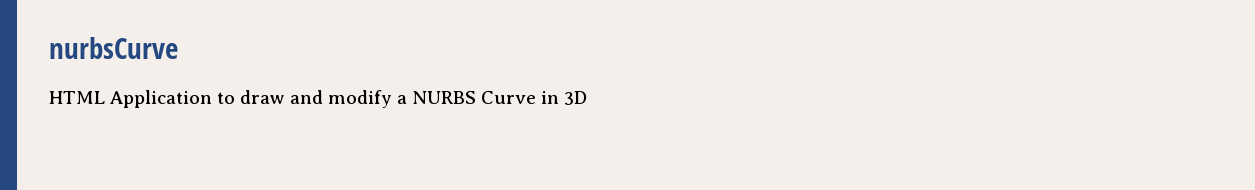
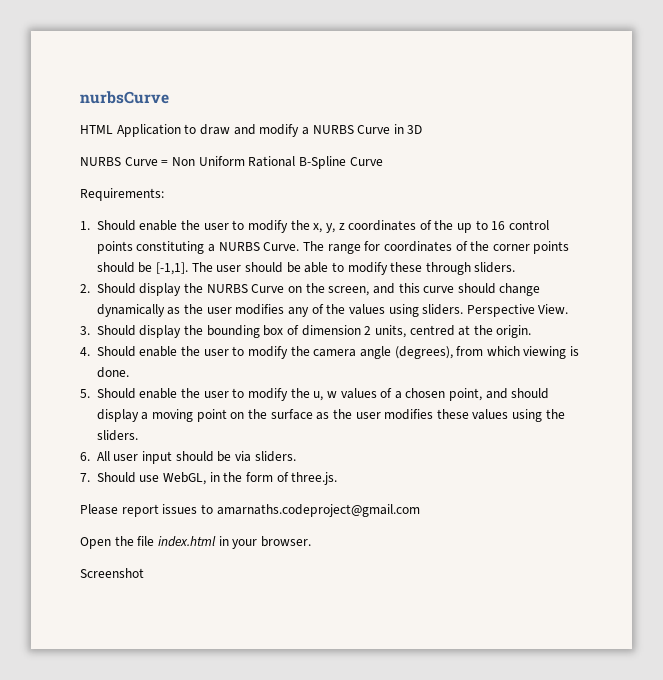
+ NURBS Curve = Non Uniform Rational B-Spline Curve
+ Requirements:
+ 1. Should enable the user to modify the x, y, z coordinates of the up to 16 control points constituting a NURBS Curve. The range for coordinates of the corner points should be [-1,1]. The user should be able to modify these through sliders.
+ 2. Should display the NURBS Curve on the screen, and this curve should change dynamically as the user modifies any of the values using sliders. Perspective View.
+ 3. Should display the bounding box of dimension 2 units, centred at the origin.
+ 4. Should enable the user to modify the camera angle (degrees), from which viewing is done.
+ 5. Should enable the user to modify the u, w values of a chosen point, and should display a moving point on the surface as the user modifies these values using the sliders.
+ 6. All user input should be via sliders.
+ 7. Should use WebGL, in the form of three.js.
+ Please report issues to amarnaths.codeproject@gmail.com
+ Open the file index.html in your browser.
+ Screenshot

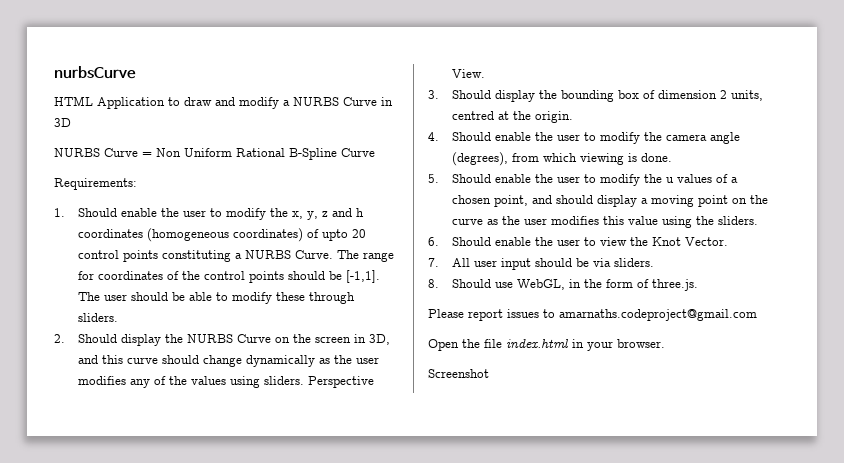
- 1. Should enable the user to modify the x, y, z coordinates of the up to 16 control points constituting a NURBS Curve.
+ 1. Should enable the user to modify the x, y, z and h coordinates (homogeneous coordinates) of upto 20 control points constituting a NURBS Curve.
- The range for coordinates of the corner points should be [-1,1].
+ The range for coordinates of the control points should be [-1,1].
- 2. Should display the NURBS Curve on the screen, and this curve should change dynamically as the user modifies any of the values using sliders.
+ 2. Should display the NURBS Curve on the screen in 3D, and this curve should change dynamically as the user modifies any of the values using sliders.
- 5. Should enable the user to modify the u, w values of a chosen point, and should display a moving point on the surface as the user modifies these values using the sliders.
+ 5. Should enable the user to modify the u values of a chosen point, and should display a moving point on the curve as the user modifies this value using the sliders.
- 6. All user input should be via sliders.
+ 6. Should enable the user to view the Knot Vector.
+ 7. All user input should be via sliders.
- 7. Should use WebGL, in the form of three.js.
+ 8. Should use WebGL, in the form of three.js.

